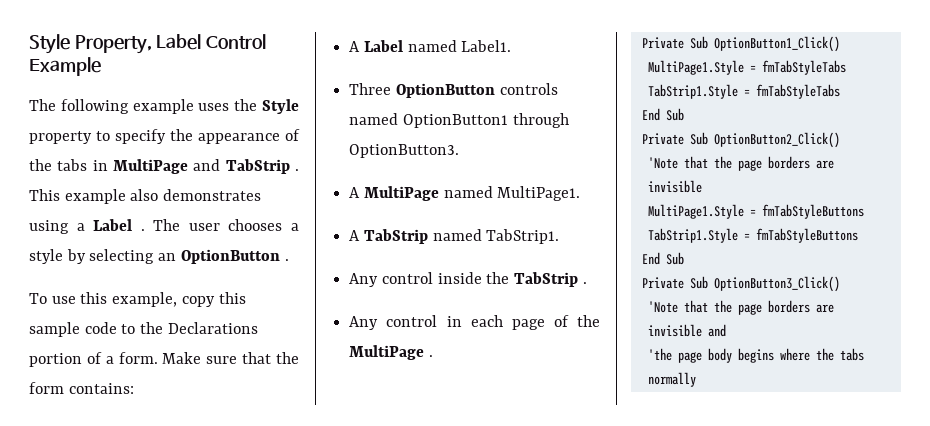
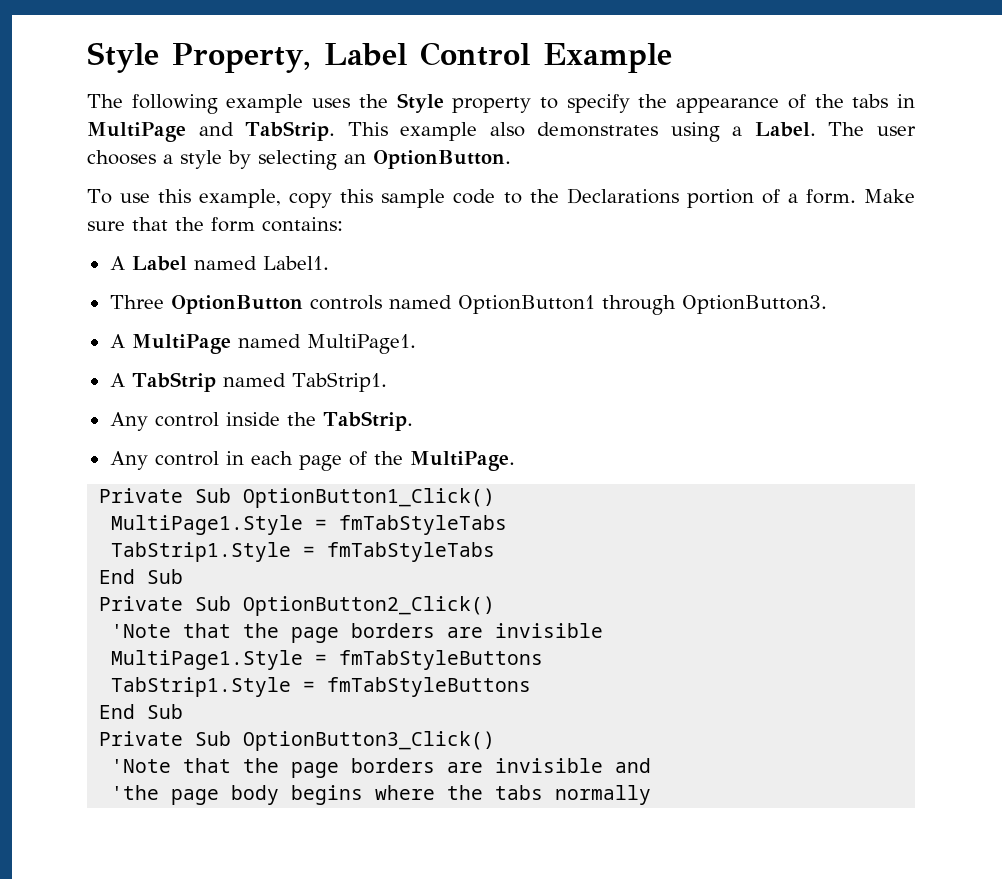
- The following example uses the Style property to specify the appearance of the tabs in MultiPage and TabStrip .
+ The following example uses the Style property to specify the appearance of the tabs in MultiPage and TabStrip.
- This example also demonstrates using a Label .
+ This example also demonstrates using a Label.
- The user chooses a style by selecting an OptionButton .
+ The user chooses a style by selecting an OptionButton.
- Any control inside the TabStrip .
+ Any control inside the TabStrip.
- Any control in each page of the MultiPage .
+ Any control in each page of the MultiPage.

